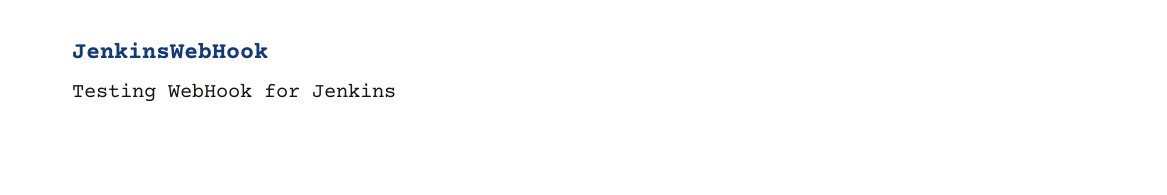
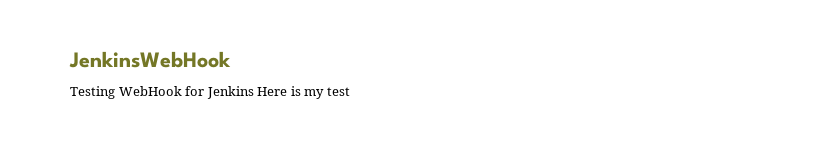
- Testing WebHook for Jenkins
+ Testing WebHook for Jenkins Here is my test

